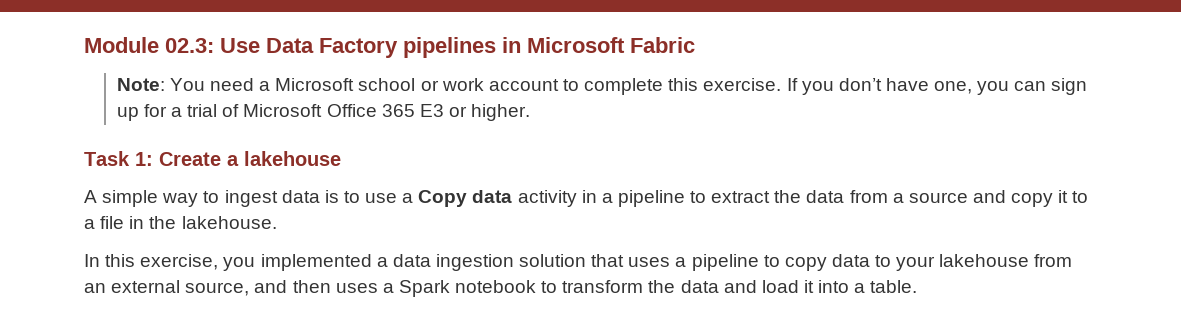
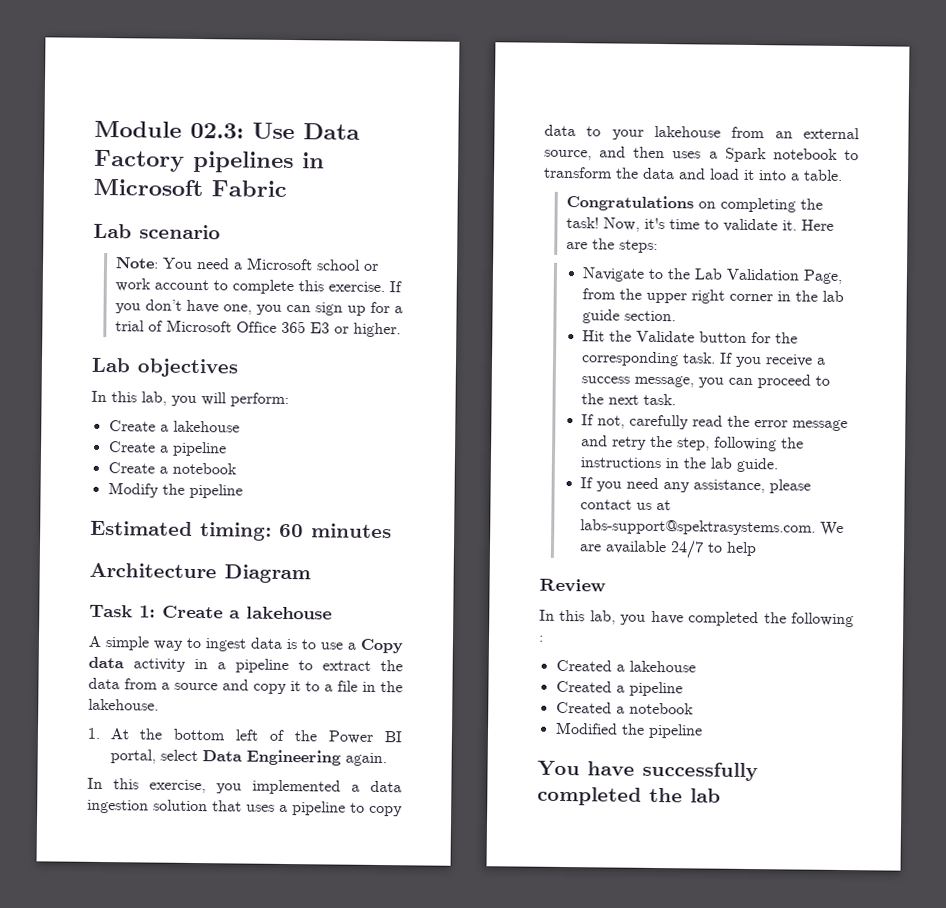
+ Lab scenario
+ Lab objectives
+ In this lab, you will perform:
+ Create a lakehouse
+ Create a pipeline
+ Create a notebook
+ Modify the pipeline
+ Estimated timing: 60 minutes
+ Architecture Diagram
+ 1. At the bottom left of the Power BI portal, select Data Engineering again.
+ Congratulations on completing the task! Now, it's time to validate it. Here are the steps:
+ Navigate to the Lab Validation Page, from the upper right corner in the lab guide section.
+ Hit the Validate button for the corresponding task. If you receive a success message, you can proceed to the next task.
+ If not, carefully read the error message and retry the step, following the instructions in the lab guide.
+ If you need any assistance, please contact us at labs-support@spektrasystems.com. We are available 24/7 to help
+ Review
+ In this lab, you have completed the following :
+ Created a lakehouse
+ Created a pipeline
+ Created a notebook
+ Modified the pipeline
+ You have successfully completed the lab

